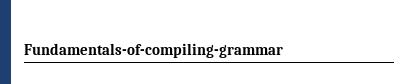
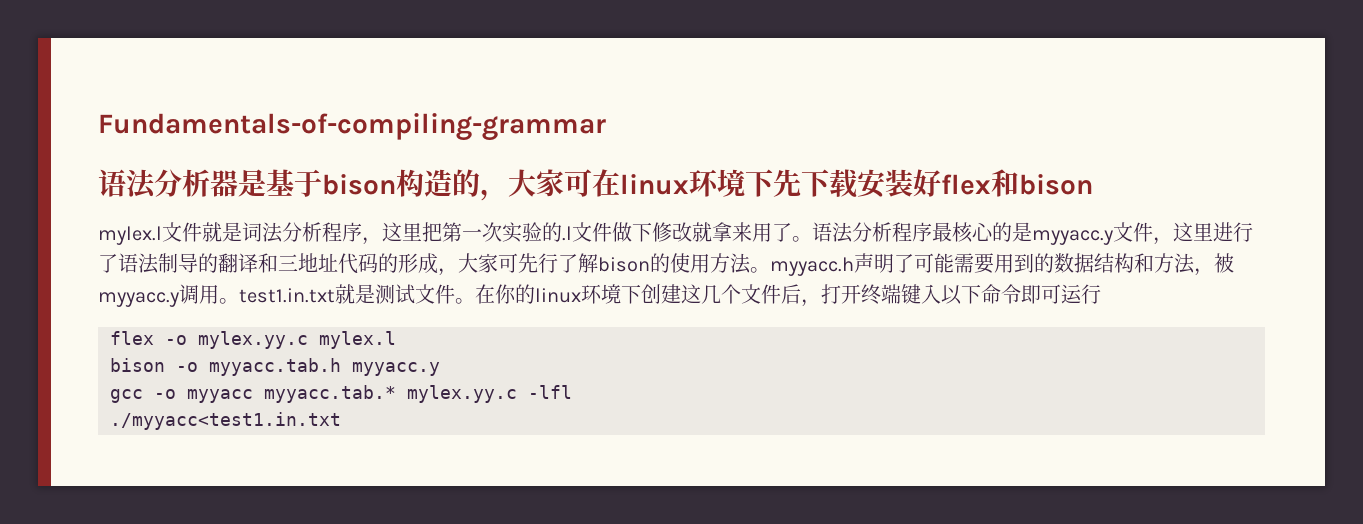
+ 语法分析器是基于bison构造的，大家可在linux环境下先下载安装好flex和bison
+ mylex.l文件就是词法分析程序，这里把第一次实验的.l文件做下修改就拿来用了。语法分析程序最核心的是myyacc.y文件，这里进行了语法制导的翻译和三地址代码的形成，大家可先行了解bison的使用方法。myyacc.h声明了可能需要用到的数据结构和方法，被myyacc.y调用。test1.in.txt就是测试文件。在你的linux环境下创建这几个文件后，打开终端键入以下命令即可运行
+ flex -o mylex.yy.c mylex.l
+ bison -o myyacc.tab.h myyacc.y
+ gcc -o myyacc myyacc.tab.* mylex.yy.c -lfl
+ ./myyacc<test1.in.txt

